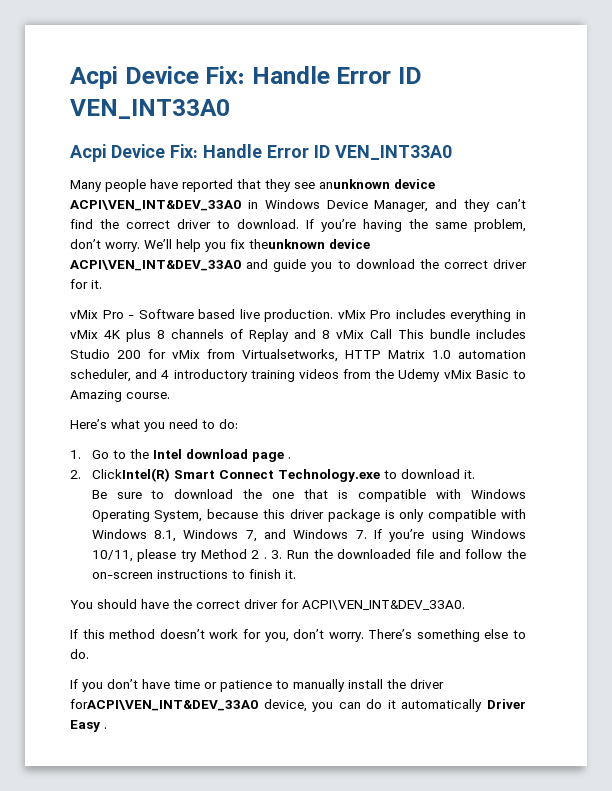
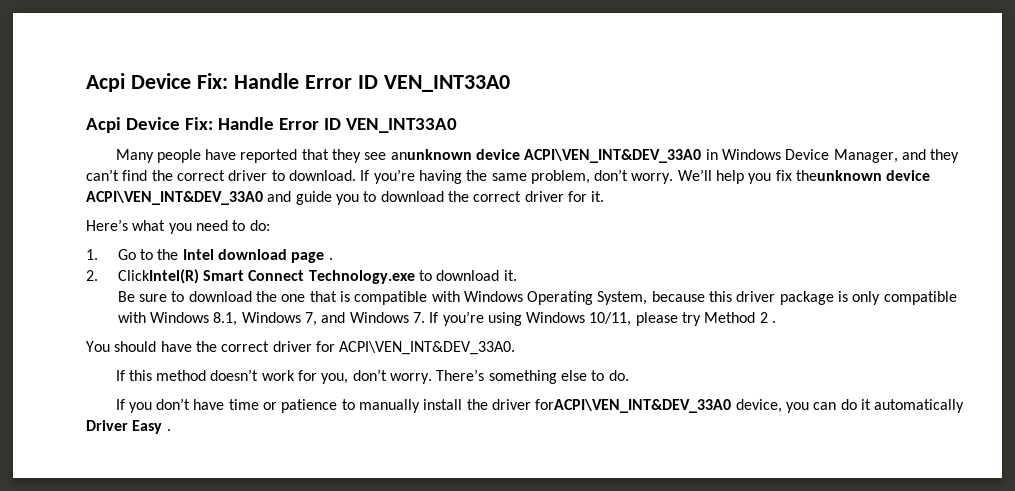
- vMix Pro - Software based live production. vMix Pro includes everything in vMix 4K plus 8 channels of Replay and 8 vMix Call This bundle includes Studio 200 for vMix from Virtualsetworks, HTTP Matrix 1.0 automation scheduler, and 4 introductory training videos from the Udemy vMix Basic to Amazing course.
- 3. Run the downloaded file and follow the on-screen instructions to finish it.

